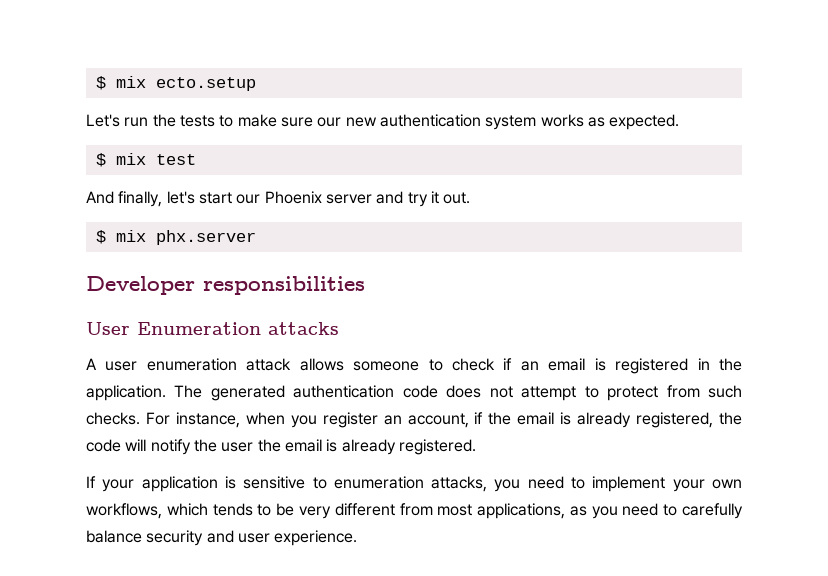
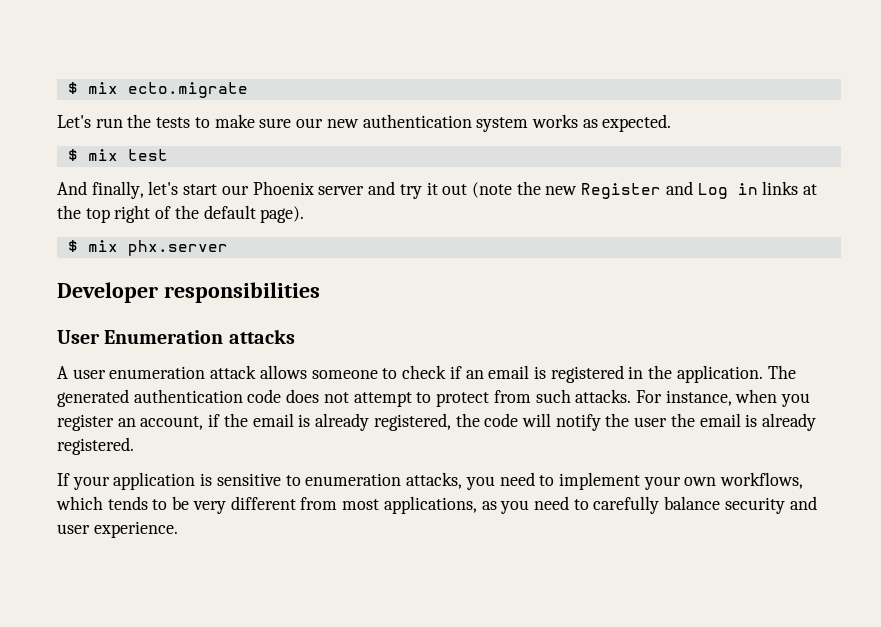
- $ mix ecto.setup
+ $ mix ecto.migrate
- And finally, let's start our Phoenix server and try it out.
+ And finally, let's start our Phoenix server and try it out (note the new Register and Log in links at the top right of the default page).
- The generated authentication code does not attempt to protect from such checks.
+ The generated authentication code does not attempt to protect from such attacks.

